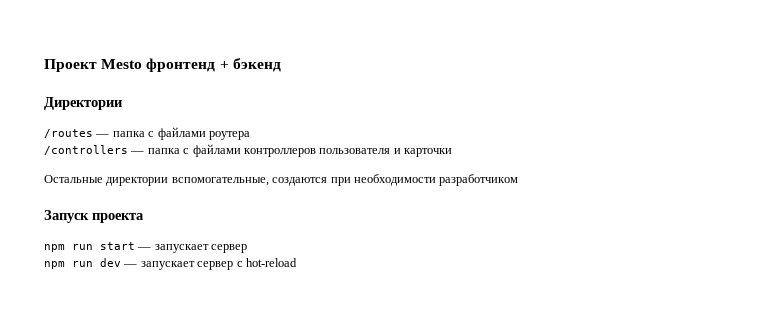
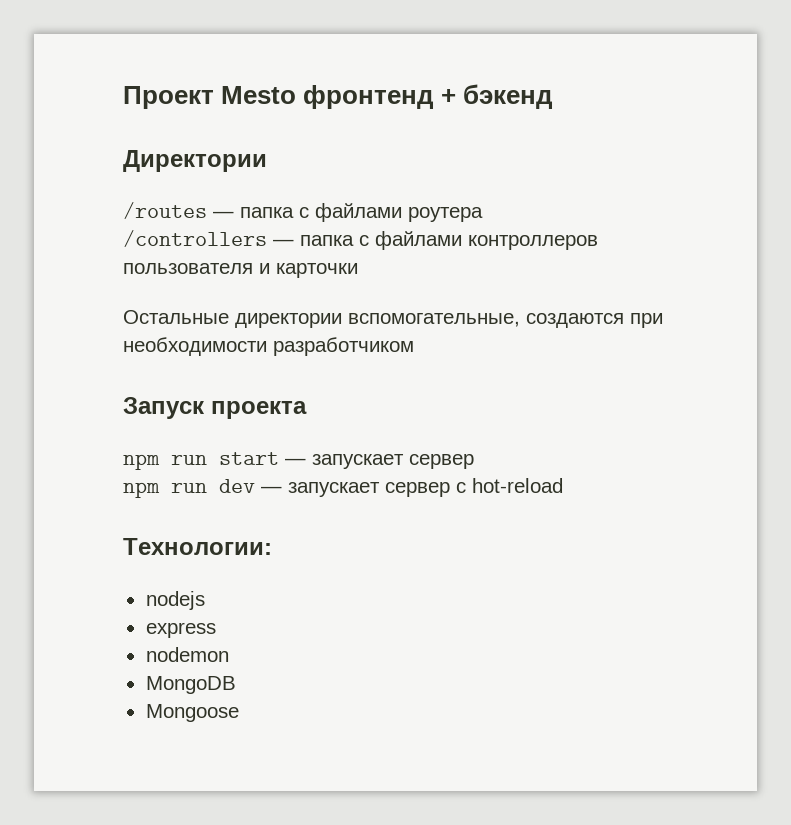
+ Технологии:
+ nodejs
+ express
+ nodemon
+ MongoDB
+ Mongoose

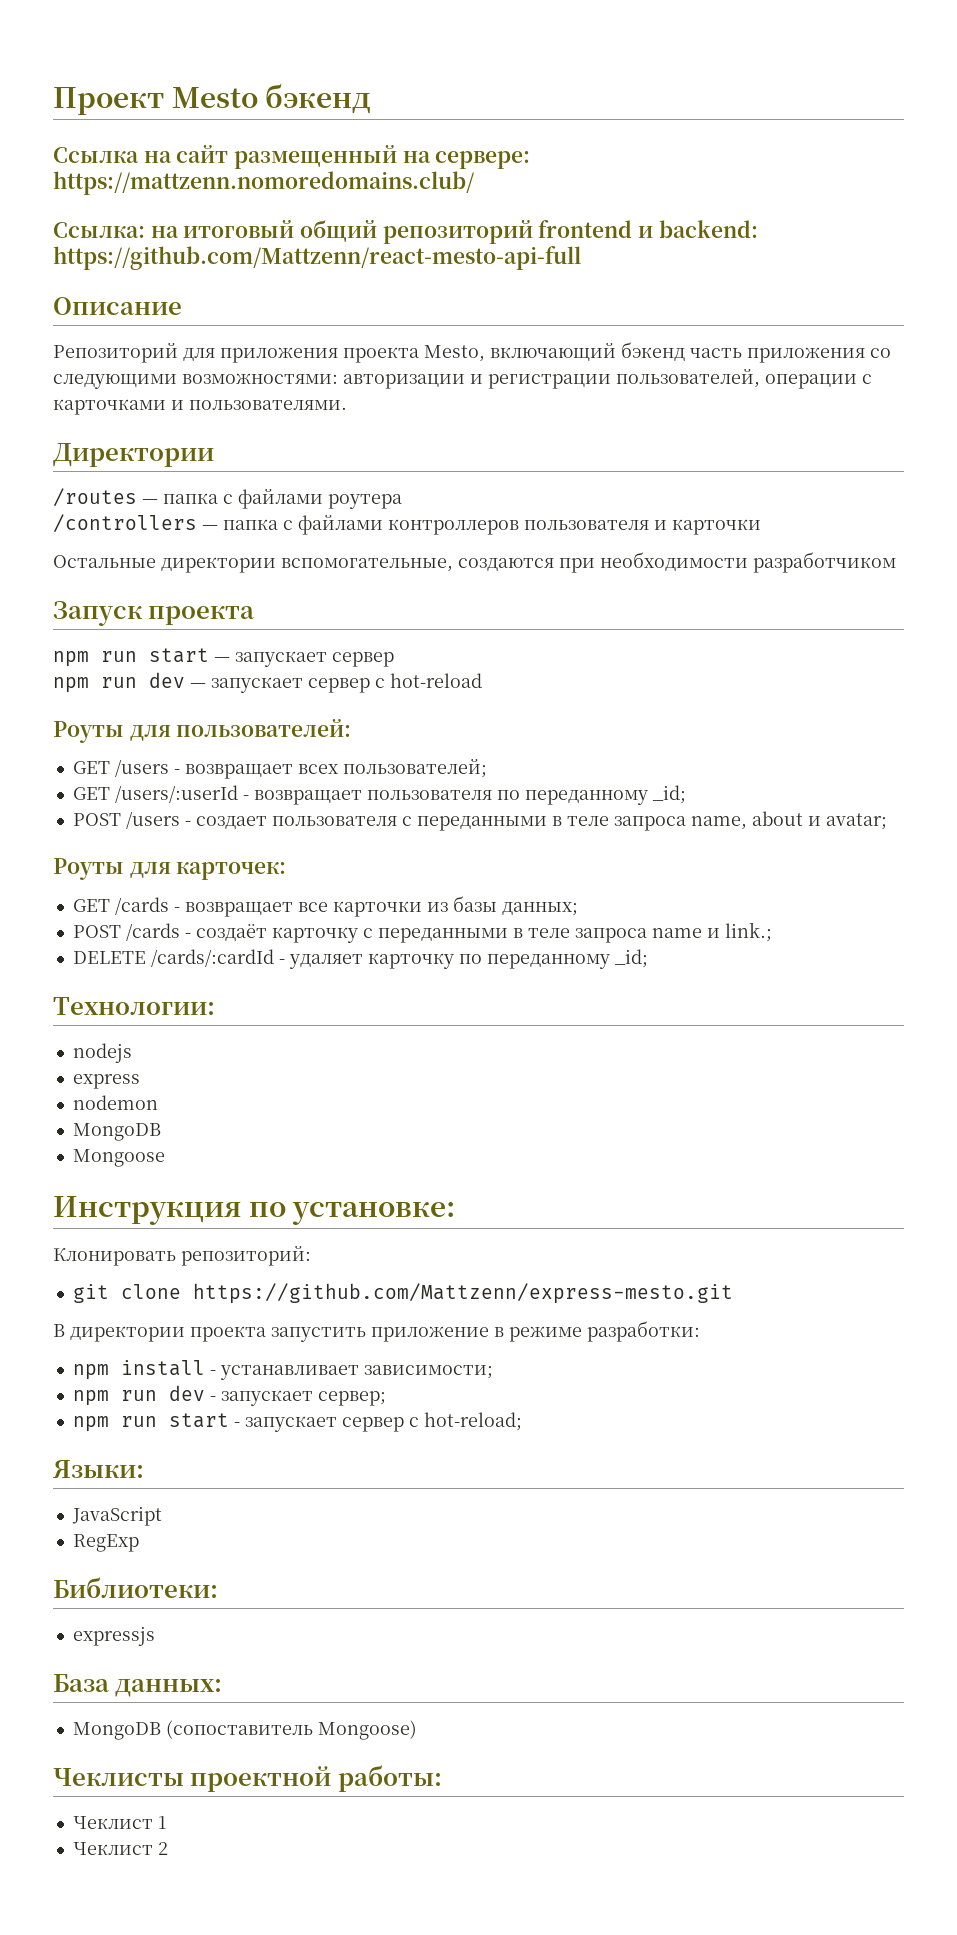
- Проект Mesto фронтенд + бэкенд
+ Проект Mesto бэкенд
+ Ссылка на сайт размещенный на сервере: https://mattzenn.nomoredomains.club/
+ Ссылка: на итоговый общий репозиторий frontend и backend: https://github.com/Mattzenn/react-mesto-api-full
+ Описание
+ Репозиторий для приложения проекта Mesto, включающий бэкенд часть приложения со следующими возможностями: авторизации и регистрации пользователей, операции с карточками и пользователями.
+ Роуты для пользователей:
+ GET /users - возвращает всех пользователей;
+ GET /users/:userId - возвращает пользователя по переданному _id;
+ POST /users - создает пользователя с переданными в теле запроса name, about и avatar;
+ Роуты для карточек:
+ GET /cards - возвращает все карточки из базы данных;
+ POST /cards - создаёт карточку с переданными в теле запроса name и link.;
+ DELETE /cards/:cardId - удаляет карточку по переданному _id;
+ Инструкция по установке:
+ Клонировать репозиторий:
+ git clone https://github.com/Mattzenn/express-mesto.git
+ В директории проекта запустить приложение в режиме разработки:
+ npm install - устанавливает зависимости;
+ npm run dev - запускает сервер;
+ npm run start - запускает сервер с hot-reload;
+ Языки:
+ JavaScript
+ RegExp
+ Библиотеки:
+ expressjs
+ База данных:
+ MongoDB (сопоставитель Mongoose)
+ Чеклисты проектной работы:
+ Чеклист 1
+ Чеклист 2

